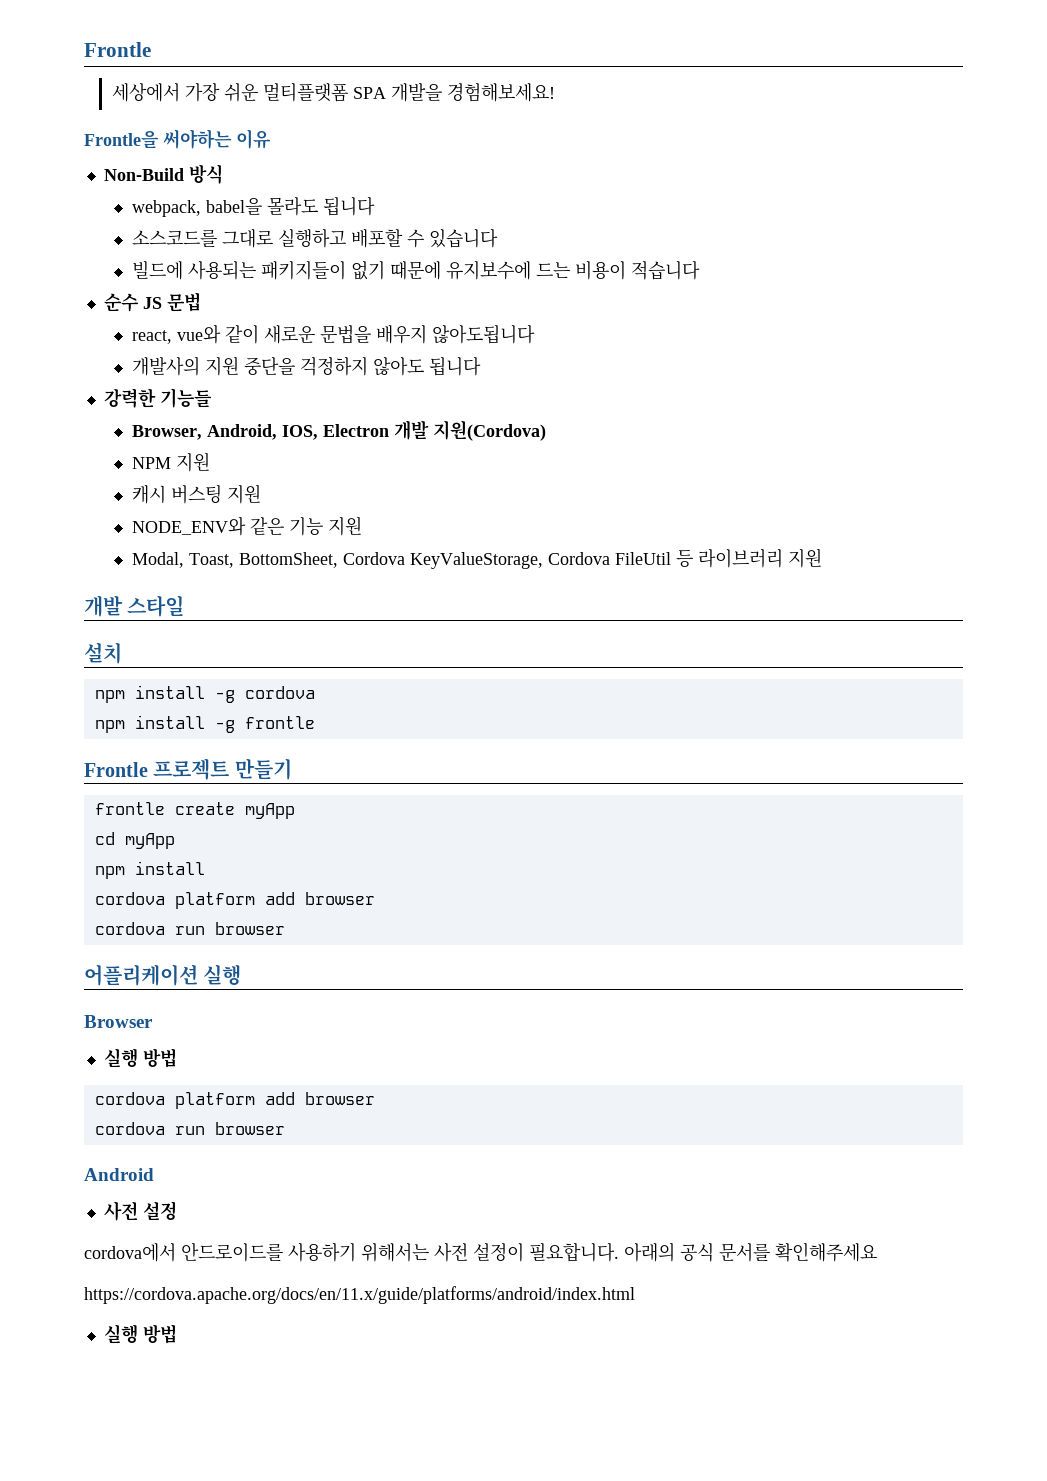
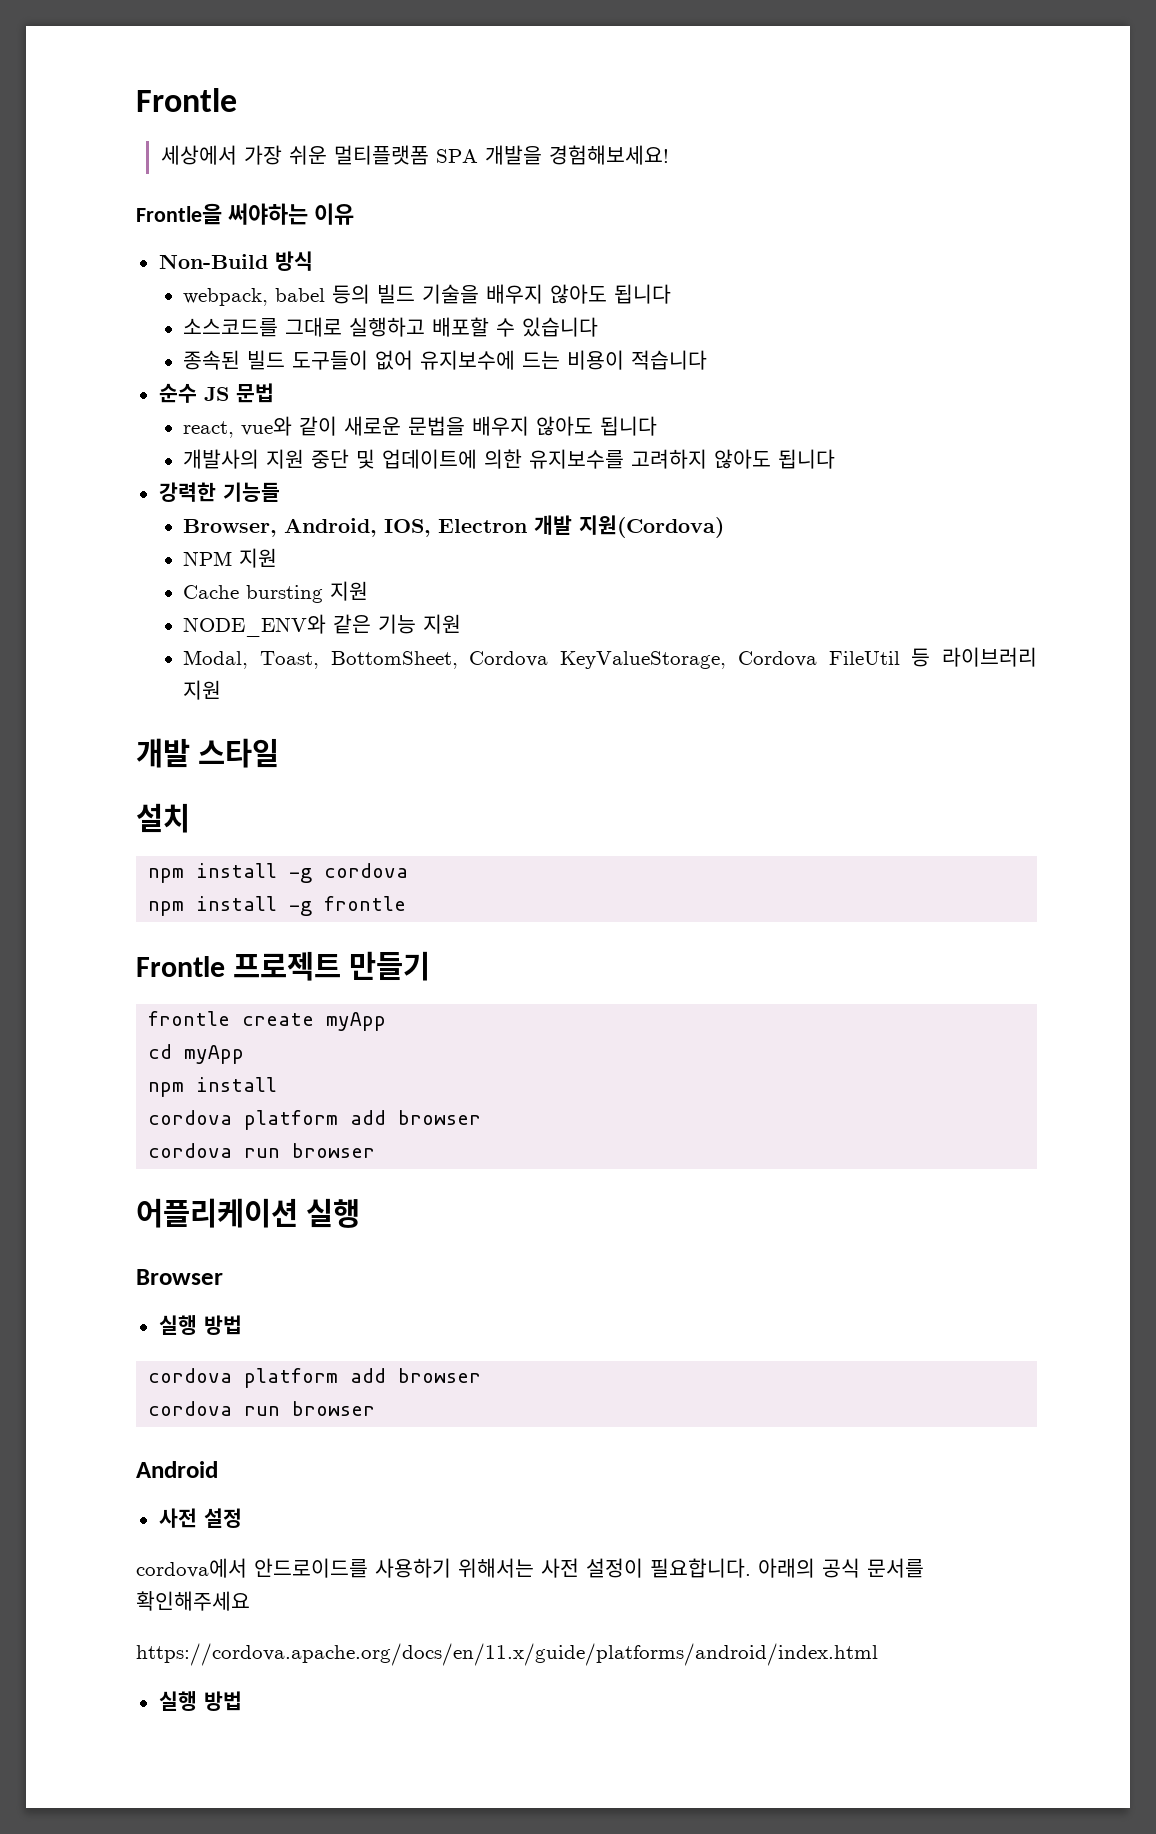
- webpack, babel을 몰라도 됩니다
+ webpack, babel 등의 빌드 기술을 배우지 않아도 됩니다
- 빌드에 사용되는 패키지들이 없기 때문에 유지보수에 드는 비용이 적습니다
+ 종속된 빌드 도구들이 없어 유지보수에 드는 비용이 적습니다
- react, vue와 같이 새로운 문법을 배우지 않아도됩니다
+ react, vue와 같이 새로운 문법을 배우지 않아도 됩니다
- 개발사의 지원 중단을 걱정하지 않아도 됩니다
+ 개발사의 지원 중단 및 업데이트에 의한 유지보수를 고려하지 않아도 됩니다
- 캐시 버스팅 지원
+ Cache bursting 지원

